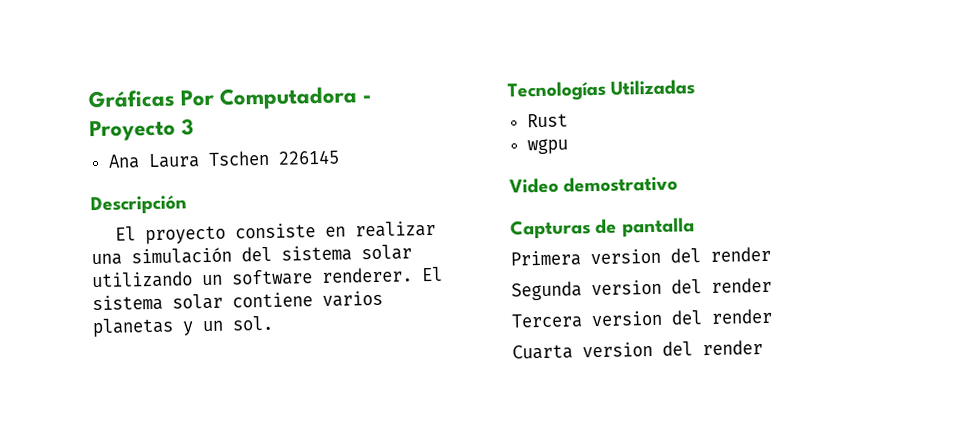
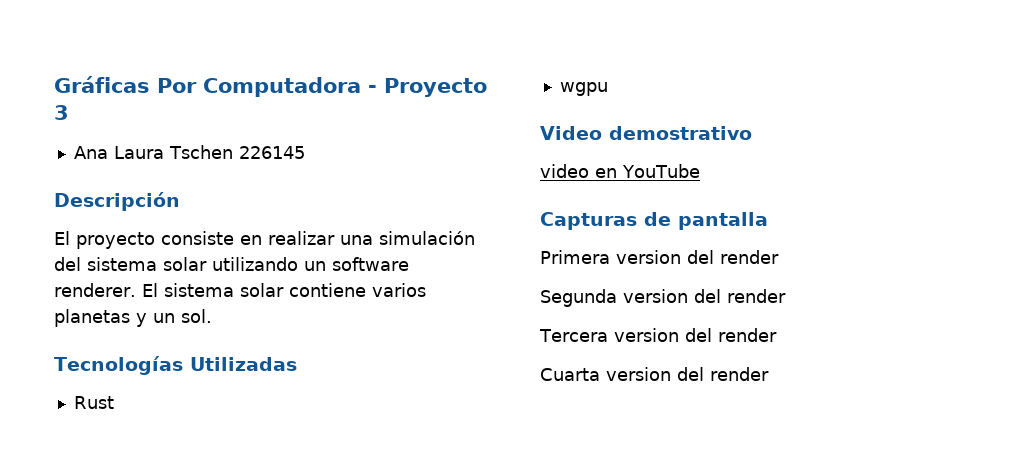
+ video en YouTube

